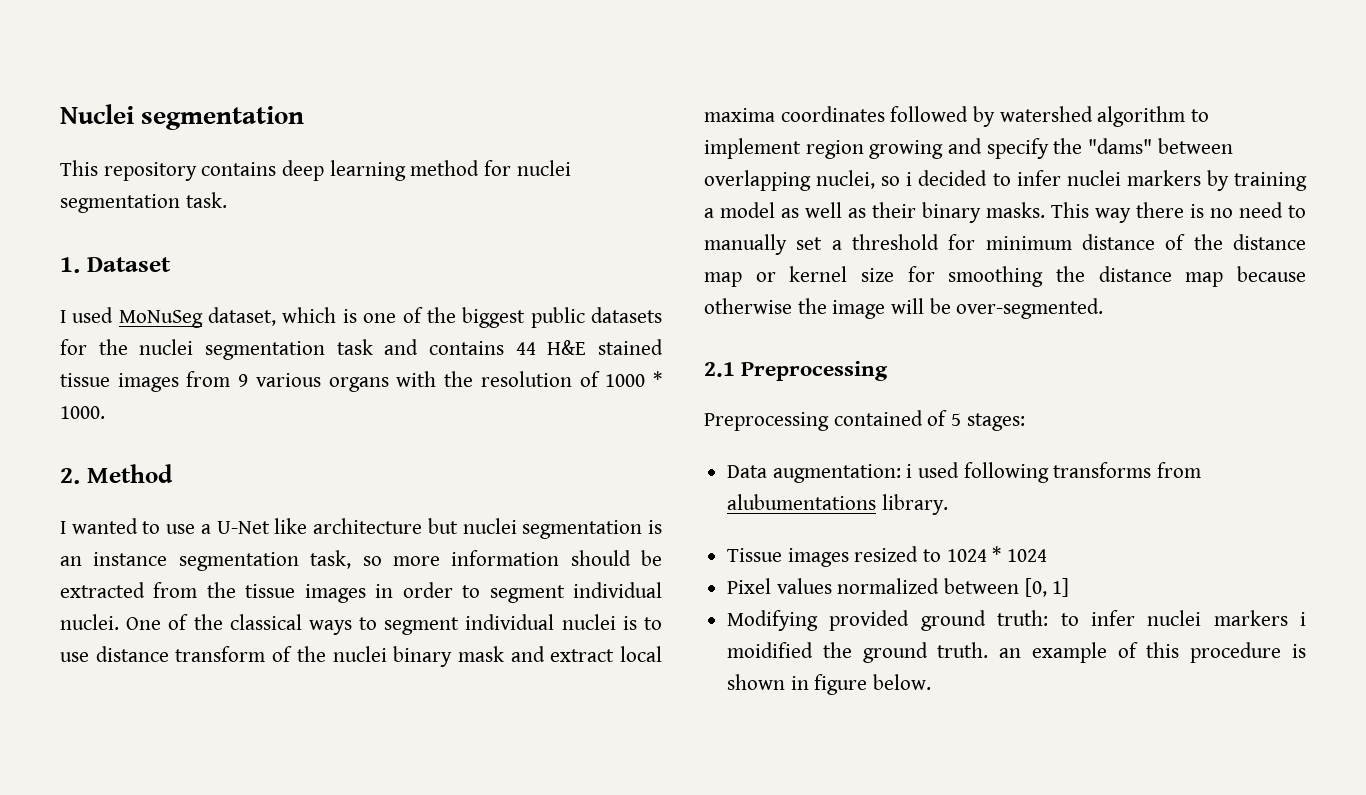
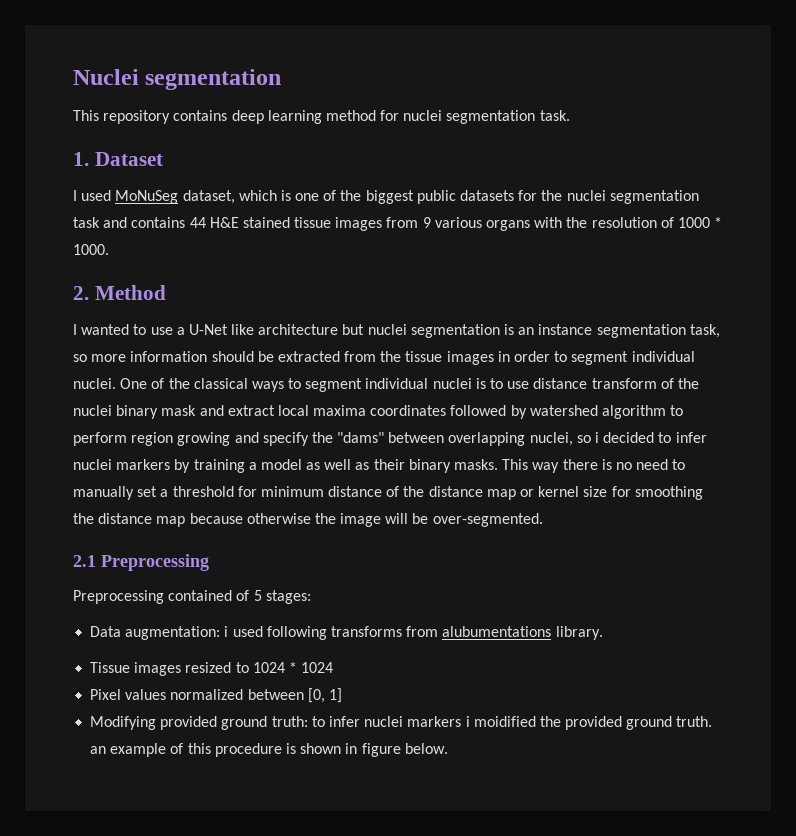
- One of the classical ways to segment individual nuclei is to use distance transform of the nuclei binary mask and extract local maxima coordinates followed by watershed algorithm to implement region growing and specify the "dams" between overlapping nuclei, so i decided to infer nuclei markers by training a model as well as their binary masks.
+ One of the classical ways to segment individual nuclei is to use distance transform of the nuclei binary mask and extract local maxima coordinates followed by watershed algorithm to perform region growing and specify the "dams" between overlapping nuclei, so i decided to infer nuclei markers by training a model as well as their binary masks.
- Modifying provided ground truth: to infer nuclei markers i moidified the ground truth. an example of this procedure is shown in figure below.
+ Modifying provided ground truth: to infer nuclei markers i moidified the provided ground truth. an example of this procedure is shown in figure below.

